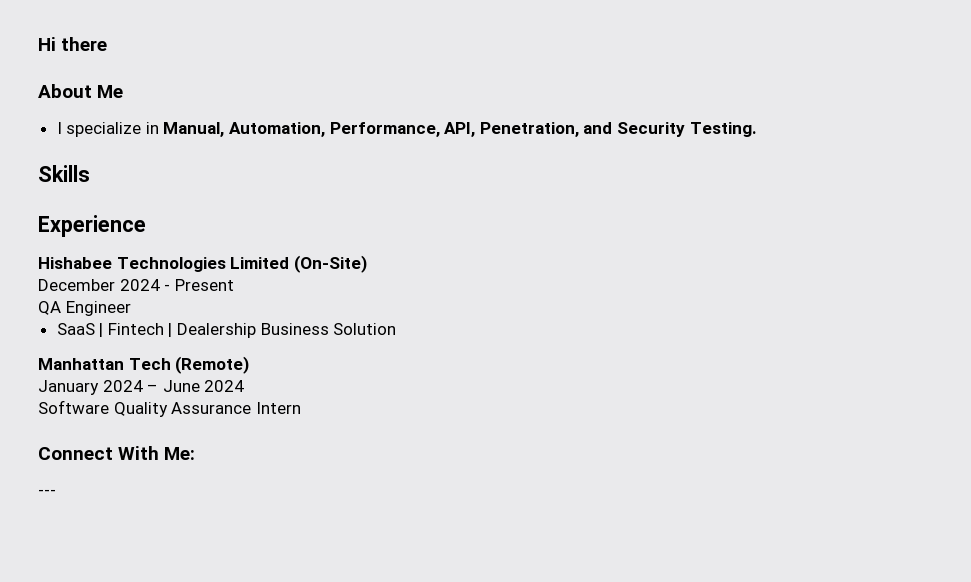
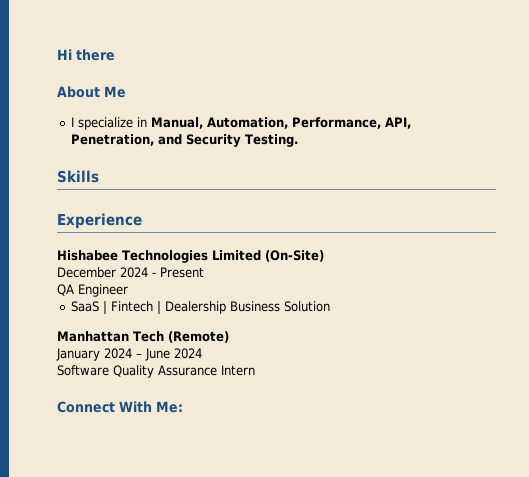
- ---

